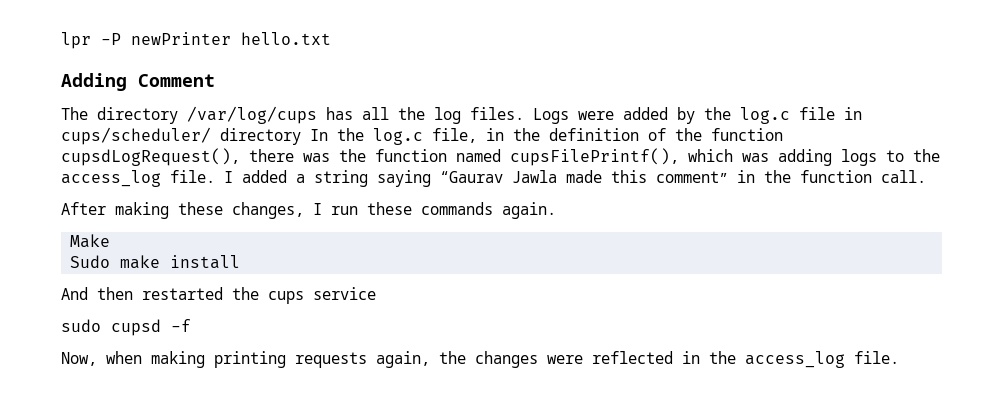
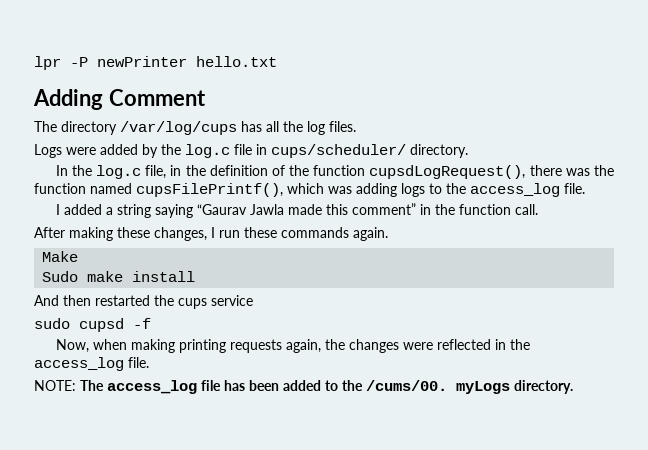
- The directory /var/log/cups has all the log files. Logs were added by the log.c file in cups/scheduler/ directory In the log.c file, in the definition of the function cupsdLogRequest(), there was the function named cupsFilePrintf(), which was adding logs to the access_log file. I added a string saying “Gaurav Jawla made this comment” in the function call.
+ The directory /var/log/cups has all the log files.
+ Logs were added by the log.c file in cups/scheduler/ directory.
+ In the log.c file, in the definition of the function cupsdLogRequest(), there was the function named cupsFilePrintf(), which was adding logs to the access_log file.
+ I added a string saying “Gaurav Jawla made this comment” in the function call.
+ NOTE: The access_log file has been added to the /cums/00. myLogs directory.

